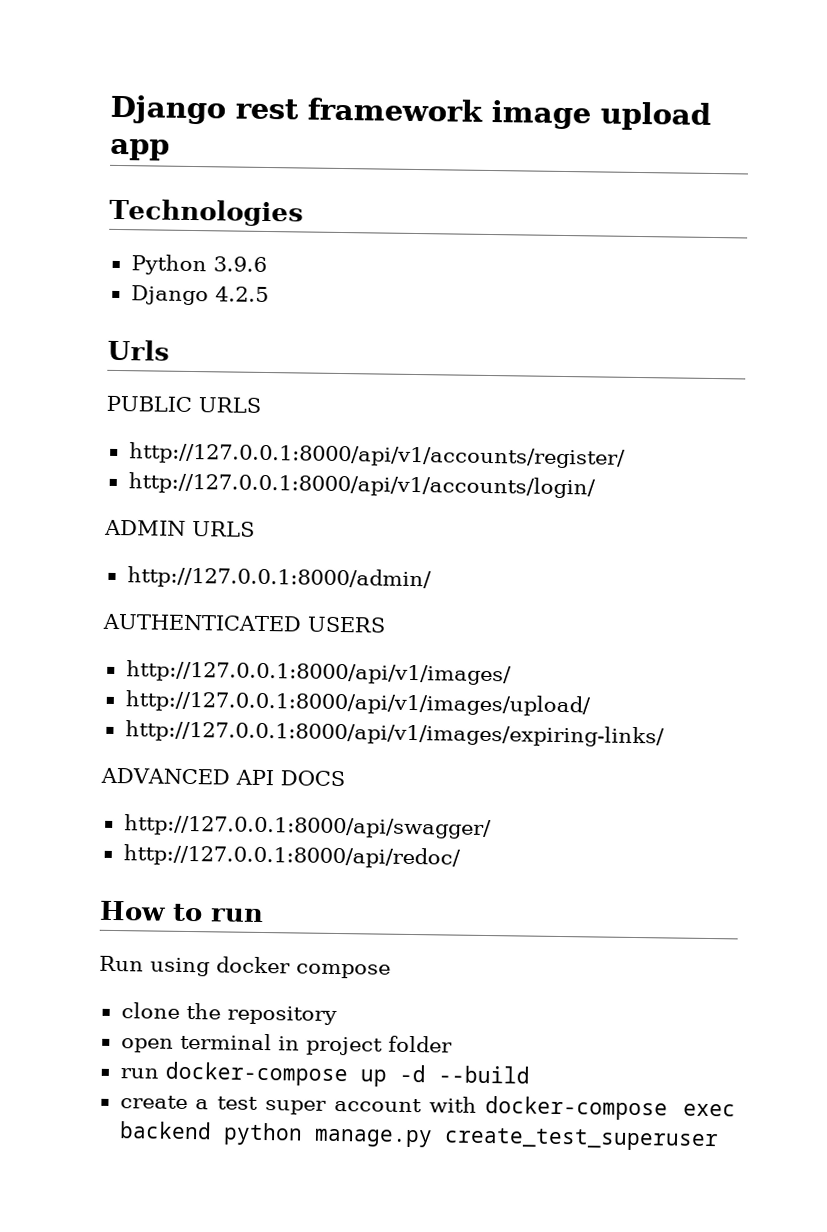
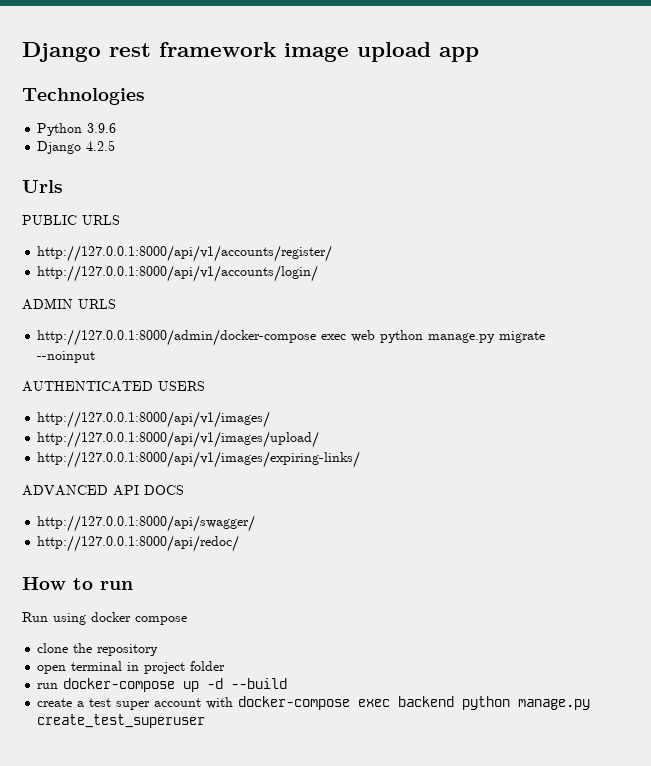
- http://127.0.0.1:8000/admin/
+ http://127.0.0.1:8000/admin/docker-compose exec web python manage.py migrate --noinput

